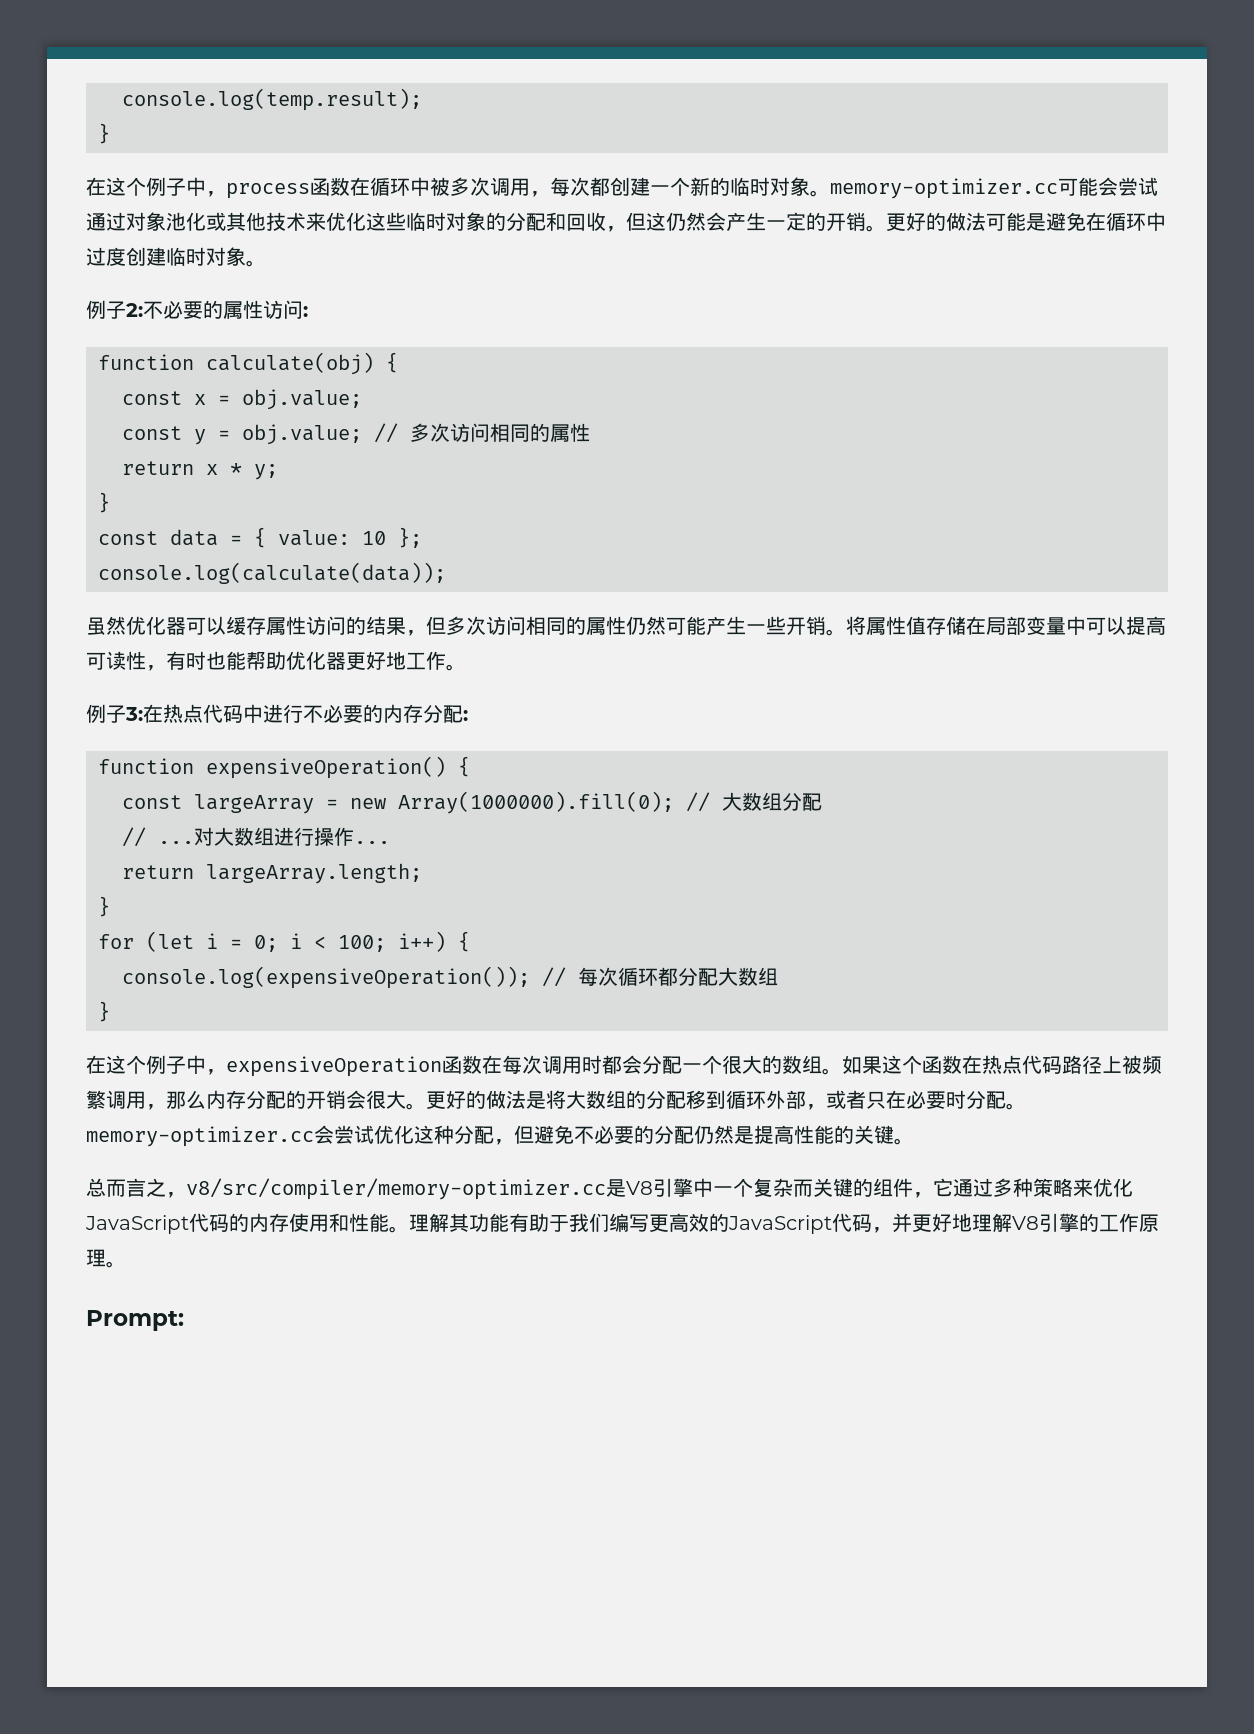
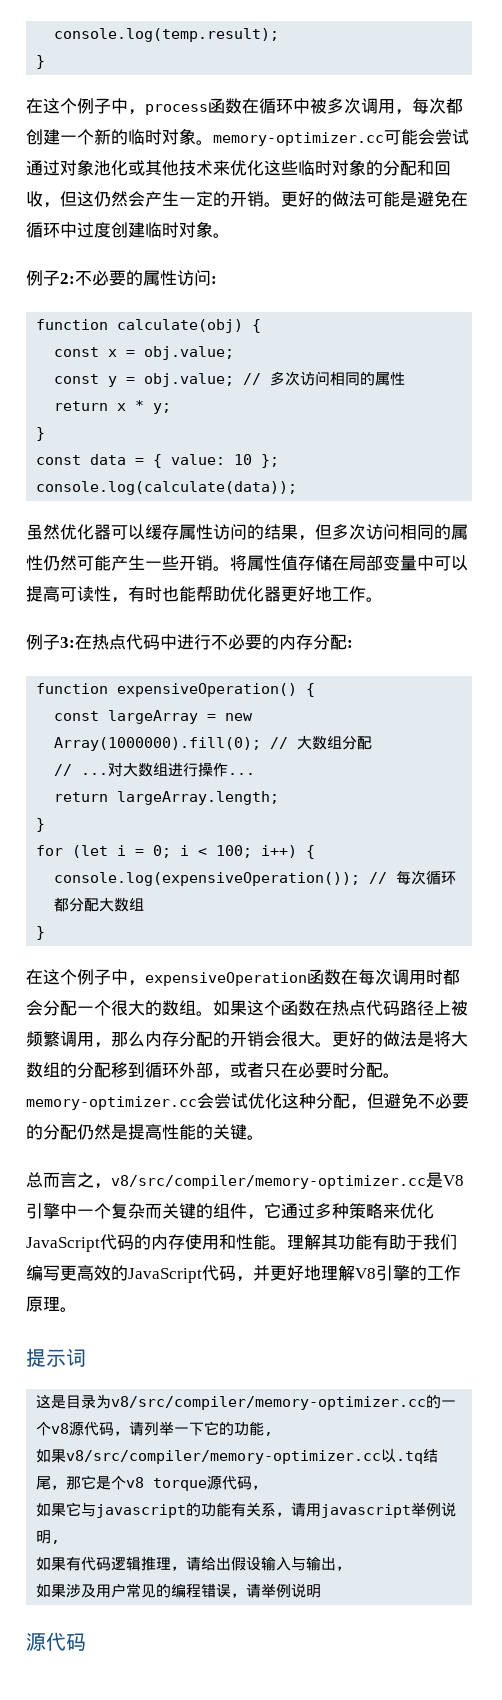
- Prompt:
+ 提示词
+ 这是目录为v8/src/compiler/memory-optimizer.cc的一个v8源代码，请列举一下它的功能,
+ 如果v8/src/compiler/memory-optimizer.cc以.tq结尾，那它是个v8 torque源代码，
+ 如果它与javascript的功能有关系，请用javascript举例说明,
+ 如果有代码逻辑推理，请给出假设输入与输出，
+ 如果涉及用户常见的编程错误，请举例说明
+ 源代码

